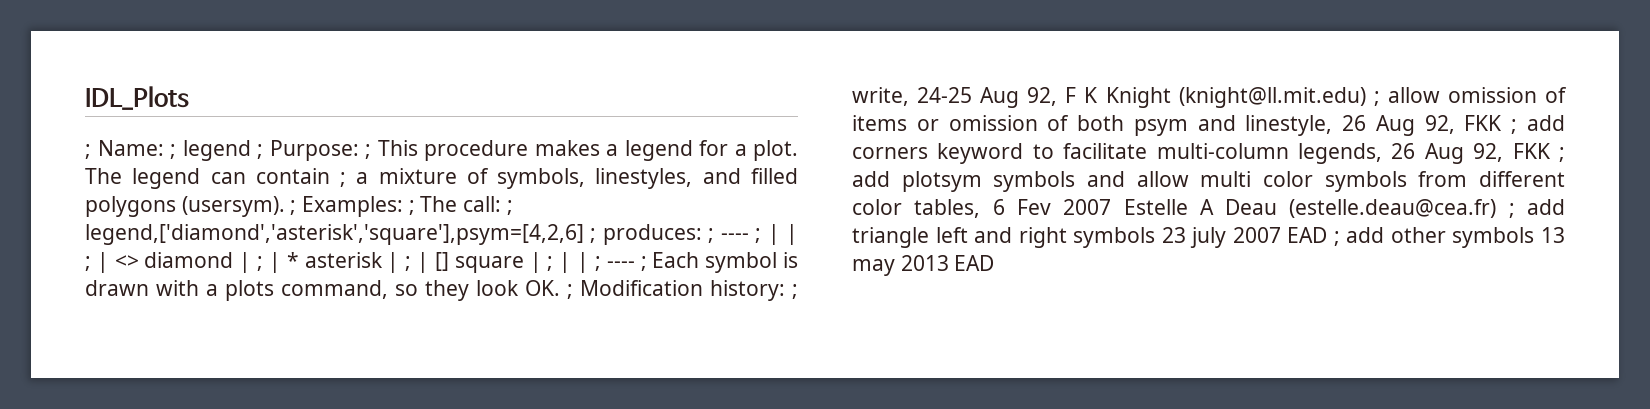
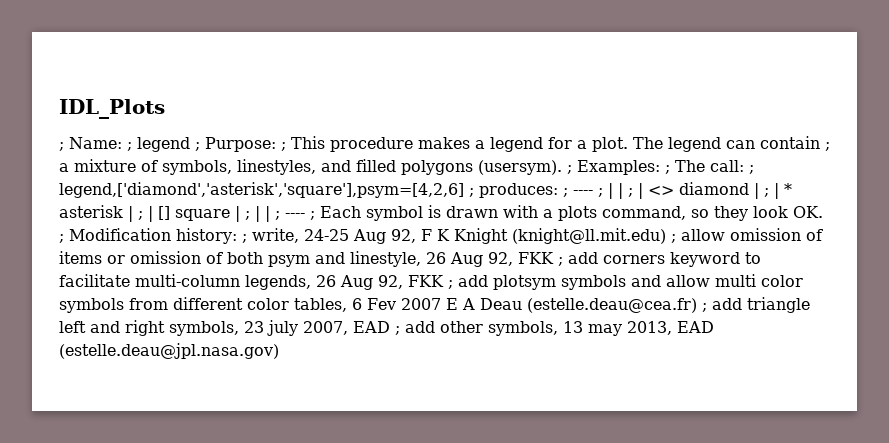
- add plotsym symbols and allow multi color symbols from different color tables, 6 Fev 2007 Estelle A Deau (estelle.deau@cea.fr) ;
+ add plotsym symbols and allow multi color symbols from different color tables, 6 Fev 2007 E A Deau (estelle.deau@cea.fr) ;
- add triangle left and right symbols 23 july 2007 EAD ;
+ add triangle left and right symbols, 23 july 2007, EAD ;
- add other symbols 13 may 2013 EAD
+ add other symbols, 13 may 2013, EAD (estelle.deau@jpl.nasa.gov)

